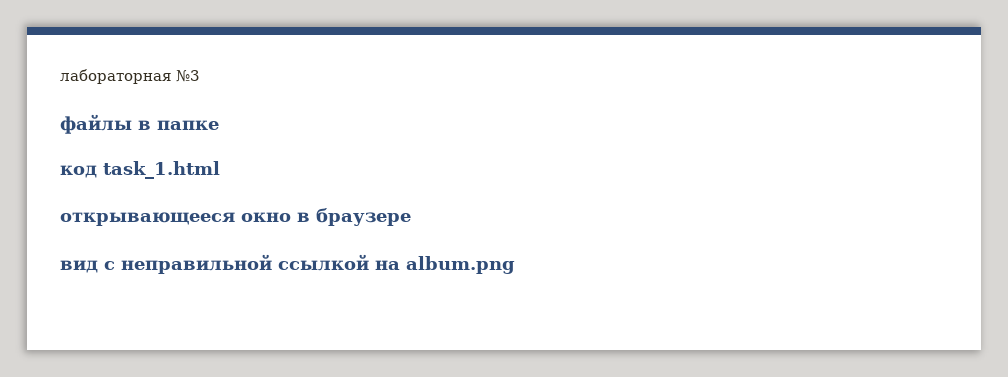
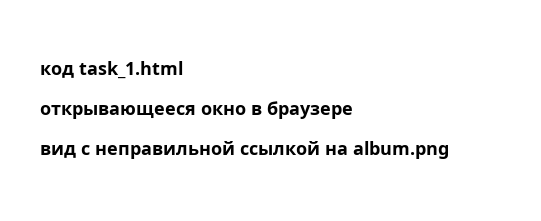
- лабораторная №3
- файлы в папке

